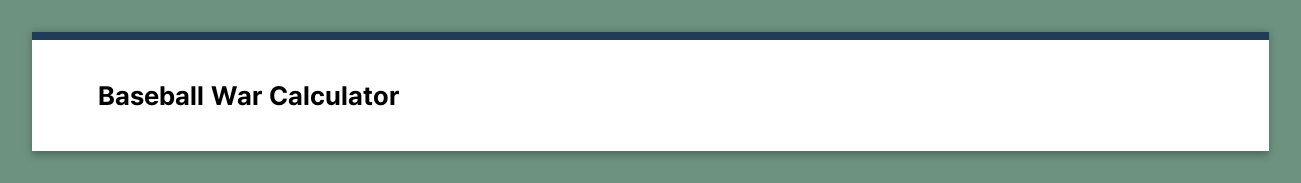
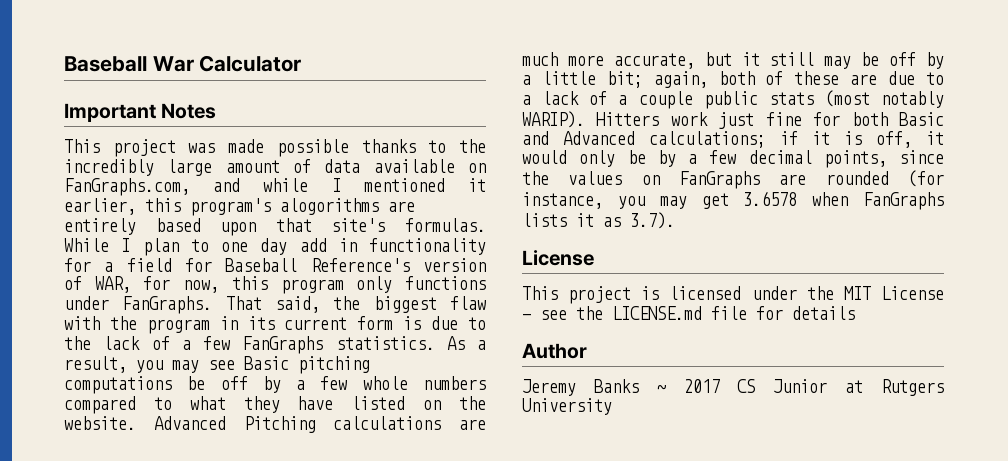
+ Important Notes
+ This project was made possible thanks to the incredibly large amount of data available on FanGraphs.com, and while I mentioned it earlier, this program's alogorithms are entirely based upon that site's formulas. While I plan to one day add in functionality for a field for Baseball Reference's version of WAR, for now, this program only functions under FanGraphs. That said, the biggest flaw with the program in its current form is due to the lack of a few FanGraphs statistics. As a result, you may see Basic pitching computations be off by a few whole numbers compared to what they have listed on the website. Advanced Pitching calculations are much more accurate, but it still may be off by a little bit; again, both of these are due to a lack of a couple public stats (most notably WARIP). Hitters work just fine for both Basic and Advanced calculations; if it is off, it would only be by a few decimal points, since the values on FanGraphs are rounded (for instance, you may get 3.6578 when FanGraphs lists it as 3.7).
+ License
+ This project is licensed under the MIT License - see the LICENSE.md file for details
+ Author
+ Jeremy Banks ~ 2017 CS Junior at Rutgers University

